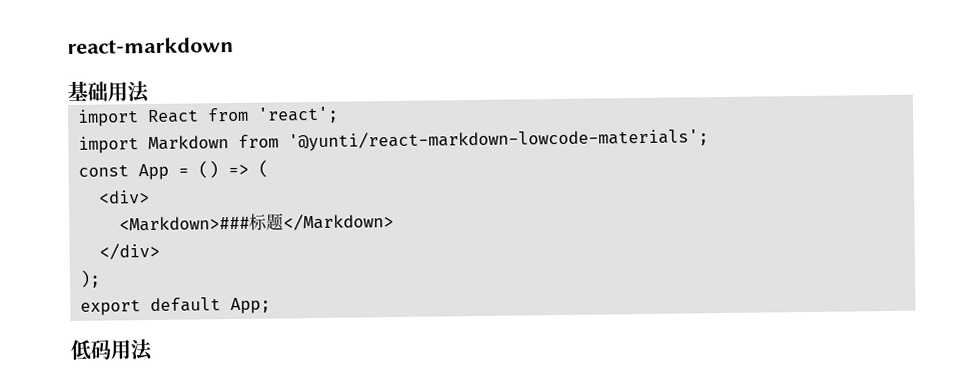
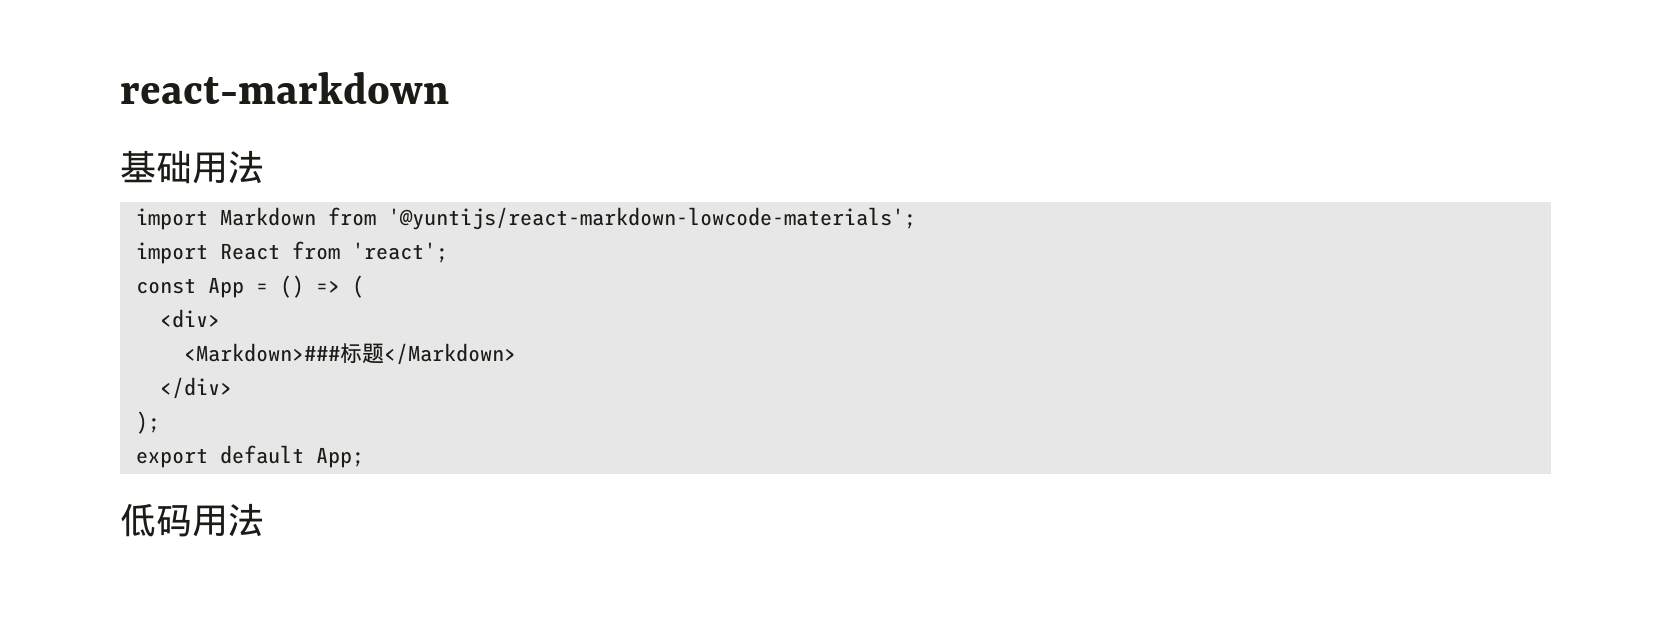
+ import Markdown from '@yuntijs/react-markdown-lowcode-materials';
- import Markdown from '@yunti/react-markdown-lowcode-materials';

